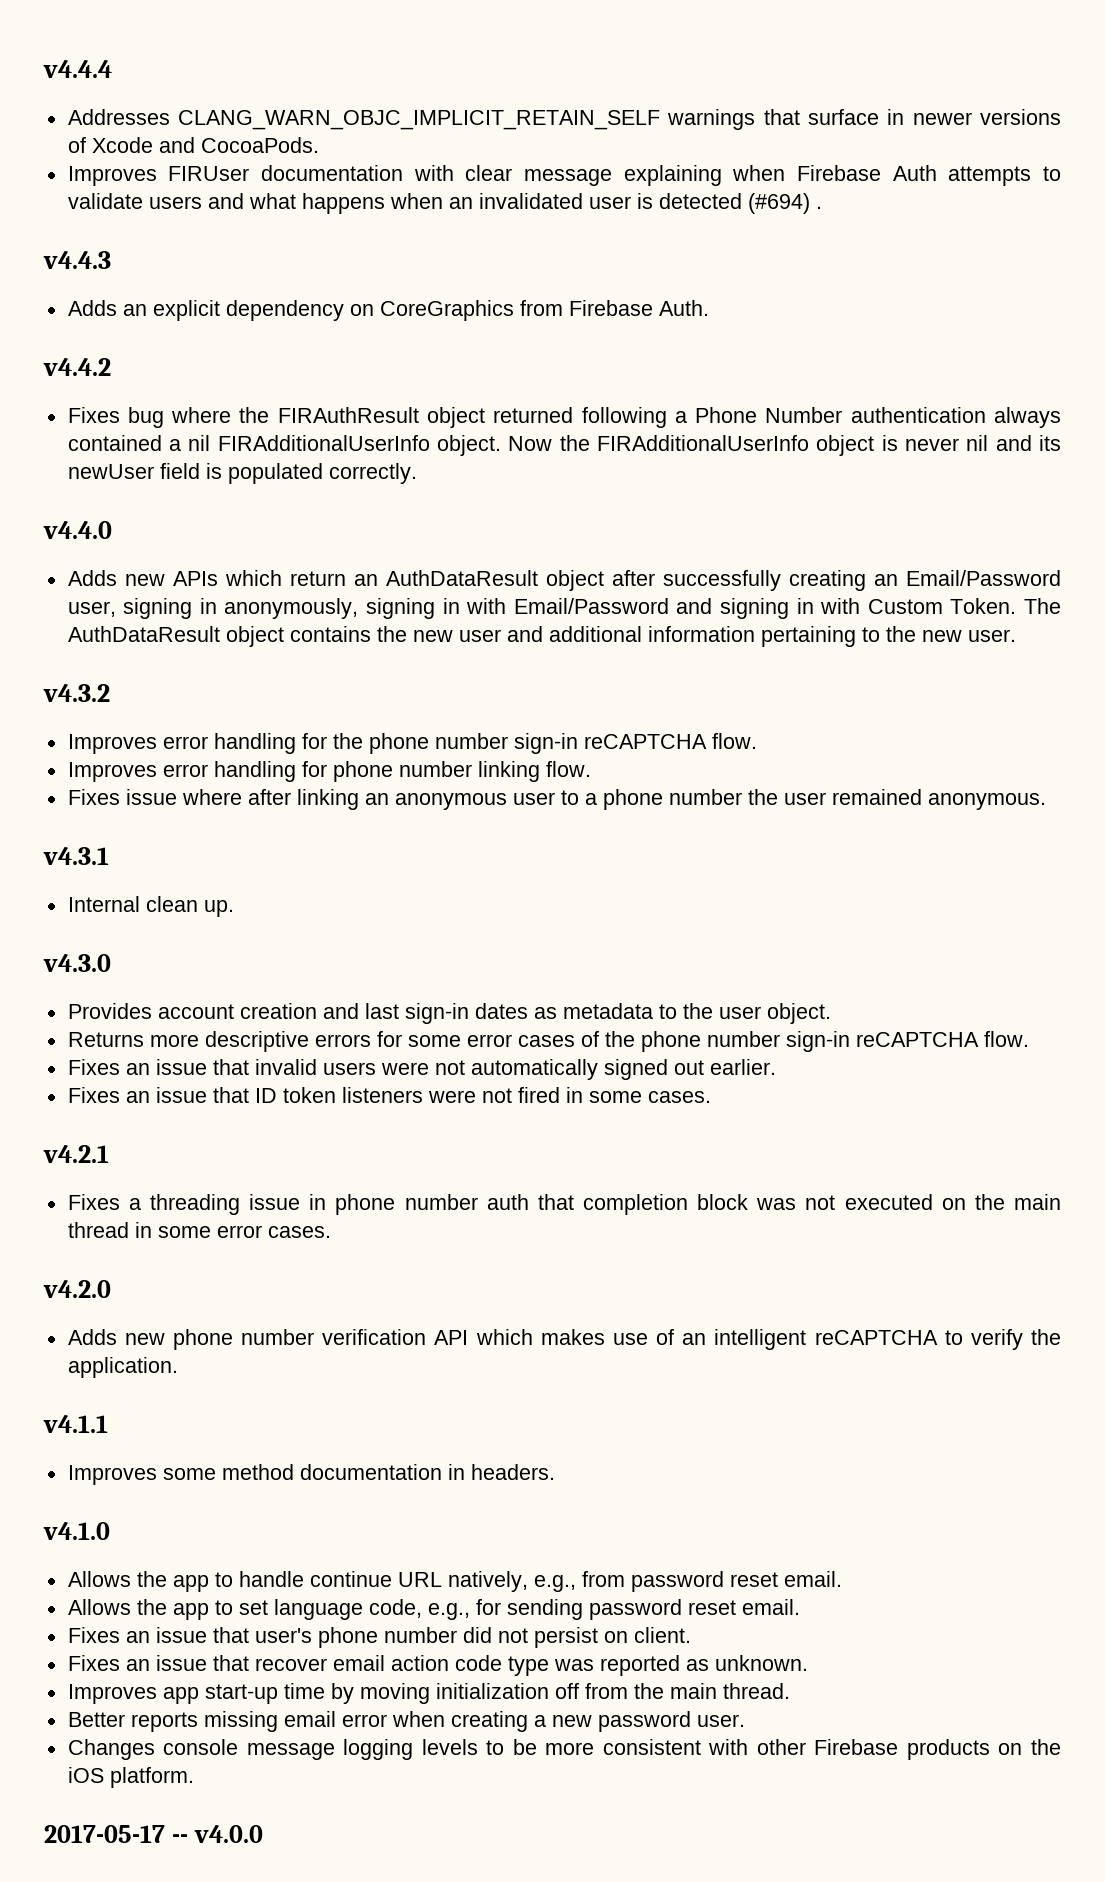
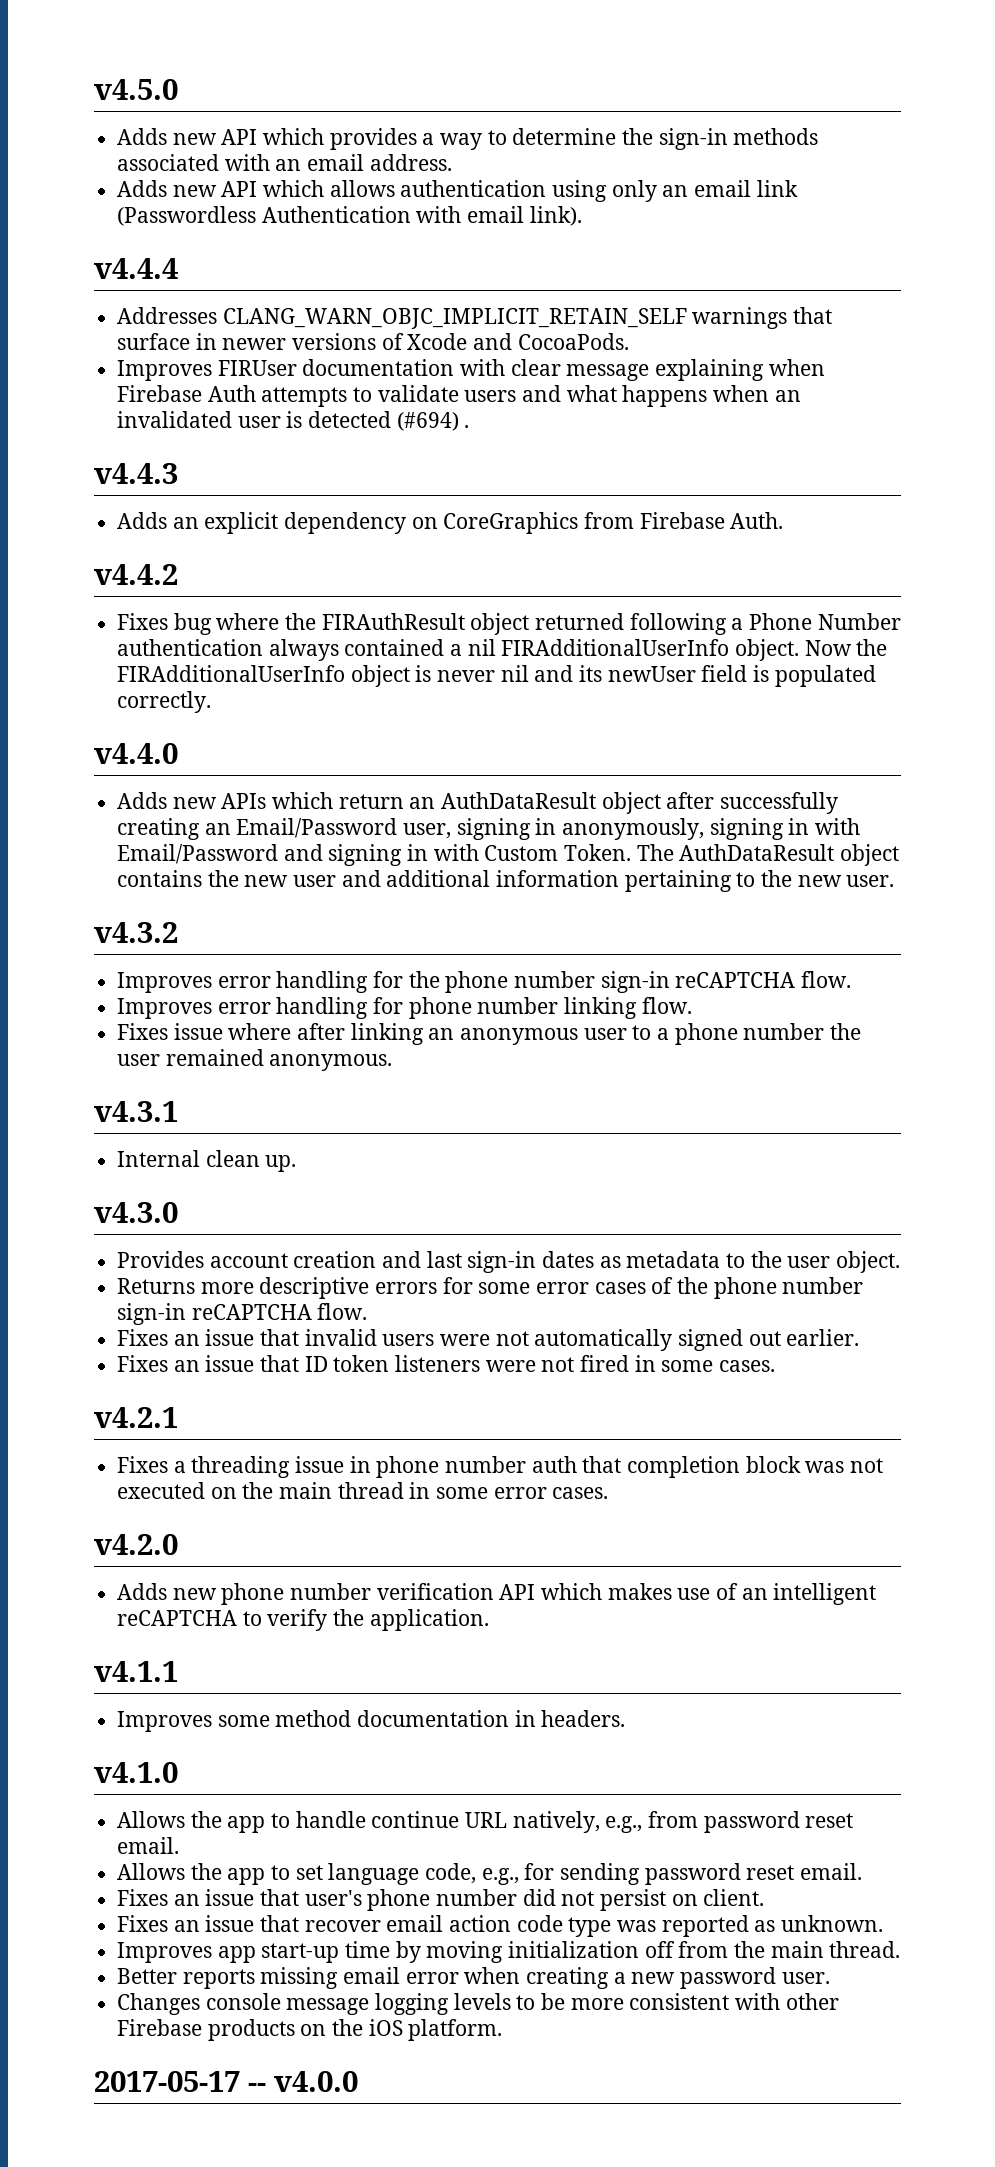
+ v4.5.0
+ Adds new API which provides a way to determine the sign-in methods associated with an email address.
+ Adds new API which allows authentication using only an email link (Passwordless Authentication with email link).

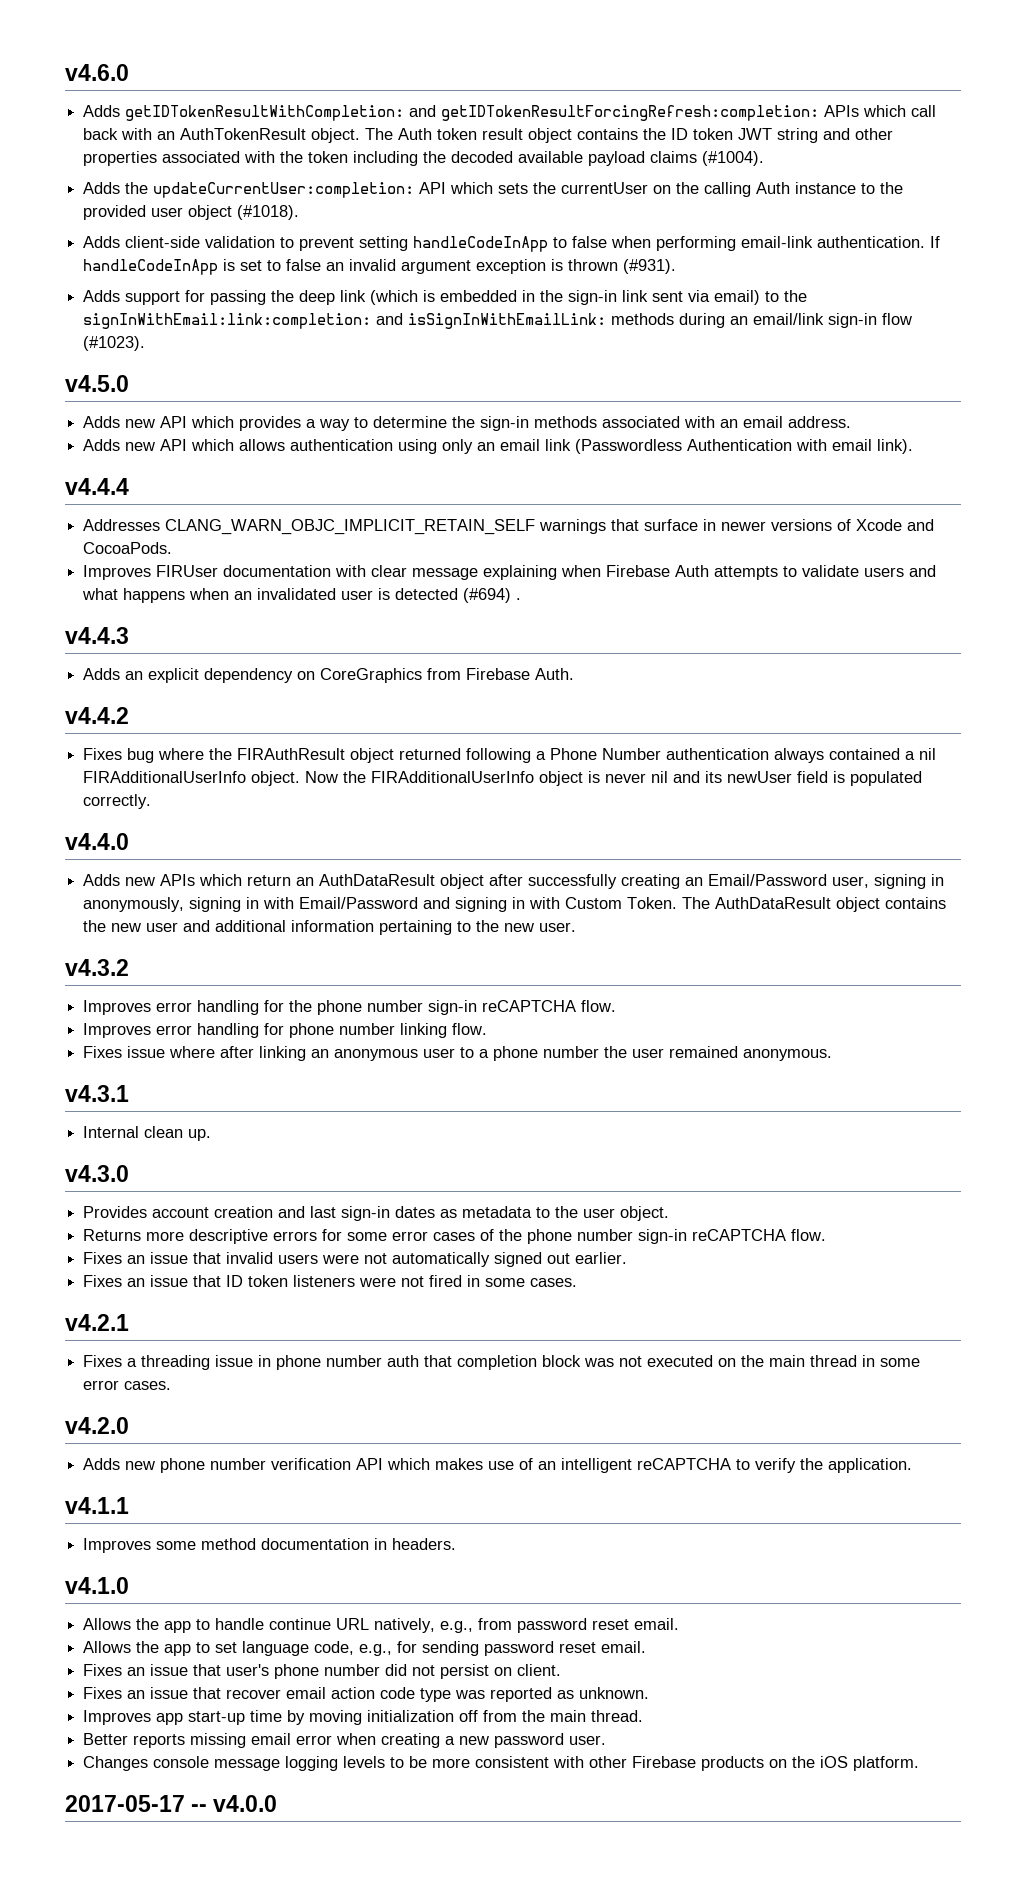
+ v4.6.0
+ Adds getIDTokenResultWithCompletion: and getIDTokenResultForcingRefresh:completion: APIs which call back with an AuthTokenResult object. The Auth token result object contains the ID token JWT string and other properties associated with the token including the decoded available payload claims (#1004).
+ Adds the updateCurrentUser:completion: API which sets the currentUser on the calling Auth instance to the provided user object (#1018).
+ Adds client-side validation to prevent setting handleCodeInApp to false when performing email-link authentication. If handleCodeInApp is set to false an invalid argument exception is thrown (#931).
+ Adds support for passing the deep link (which is embedded in the sign-in link sent via email) to the signInWithEmail:link:completion: and isSignInWithEmailLink: methods during an email/link sign-in flow (#1023).

